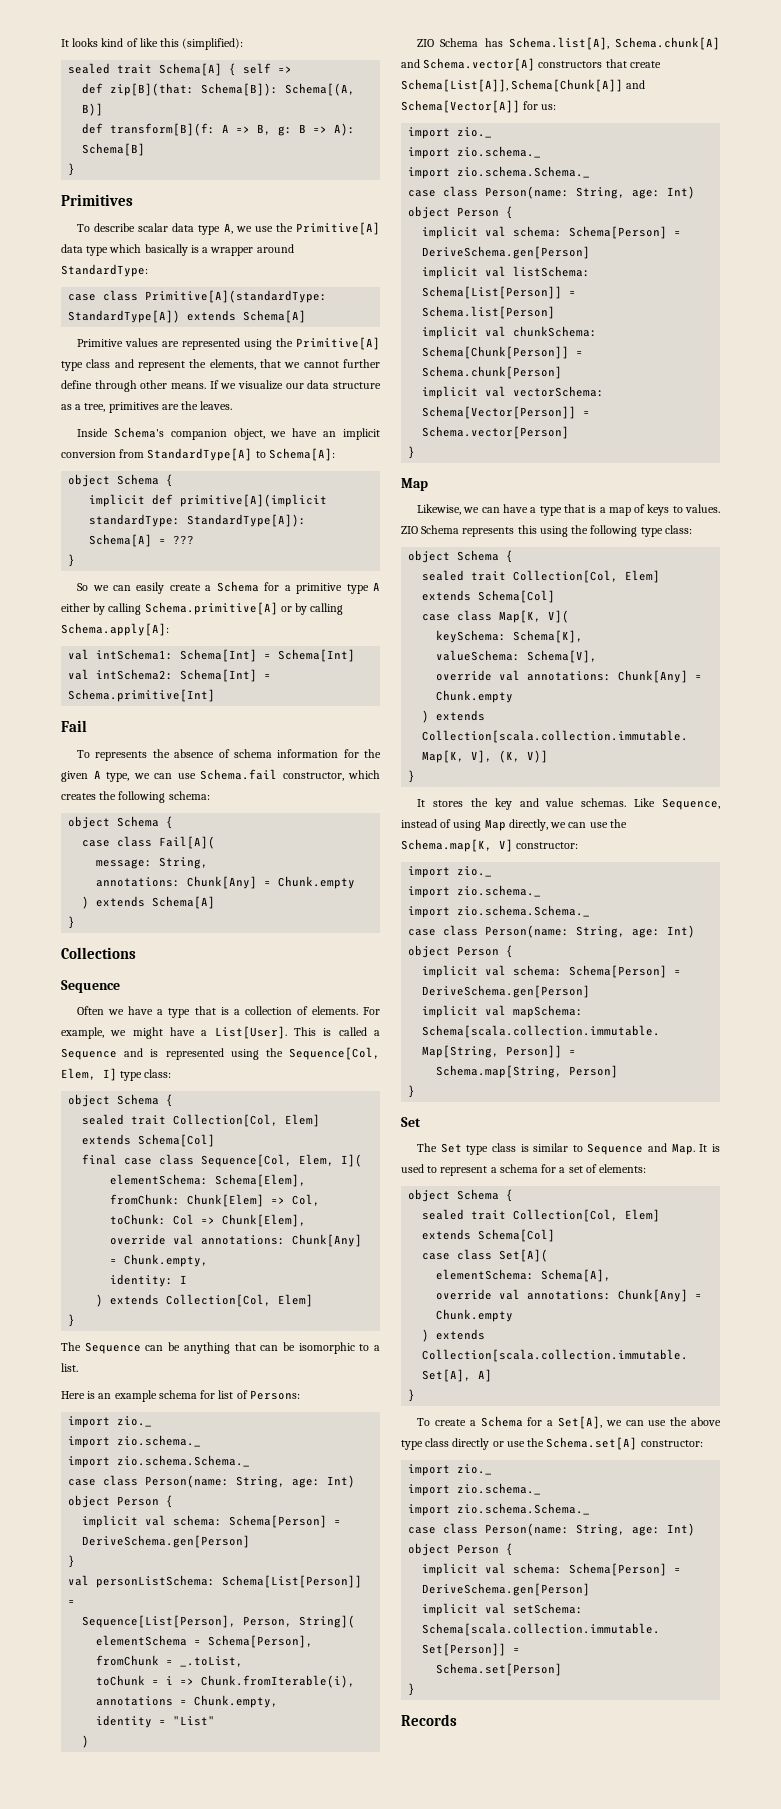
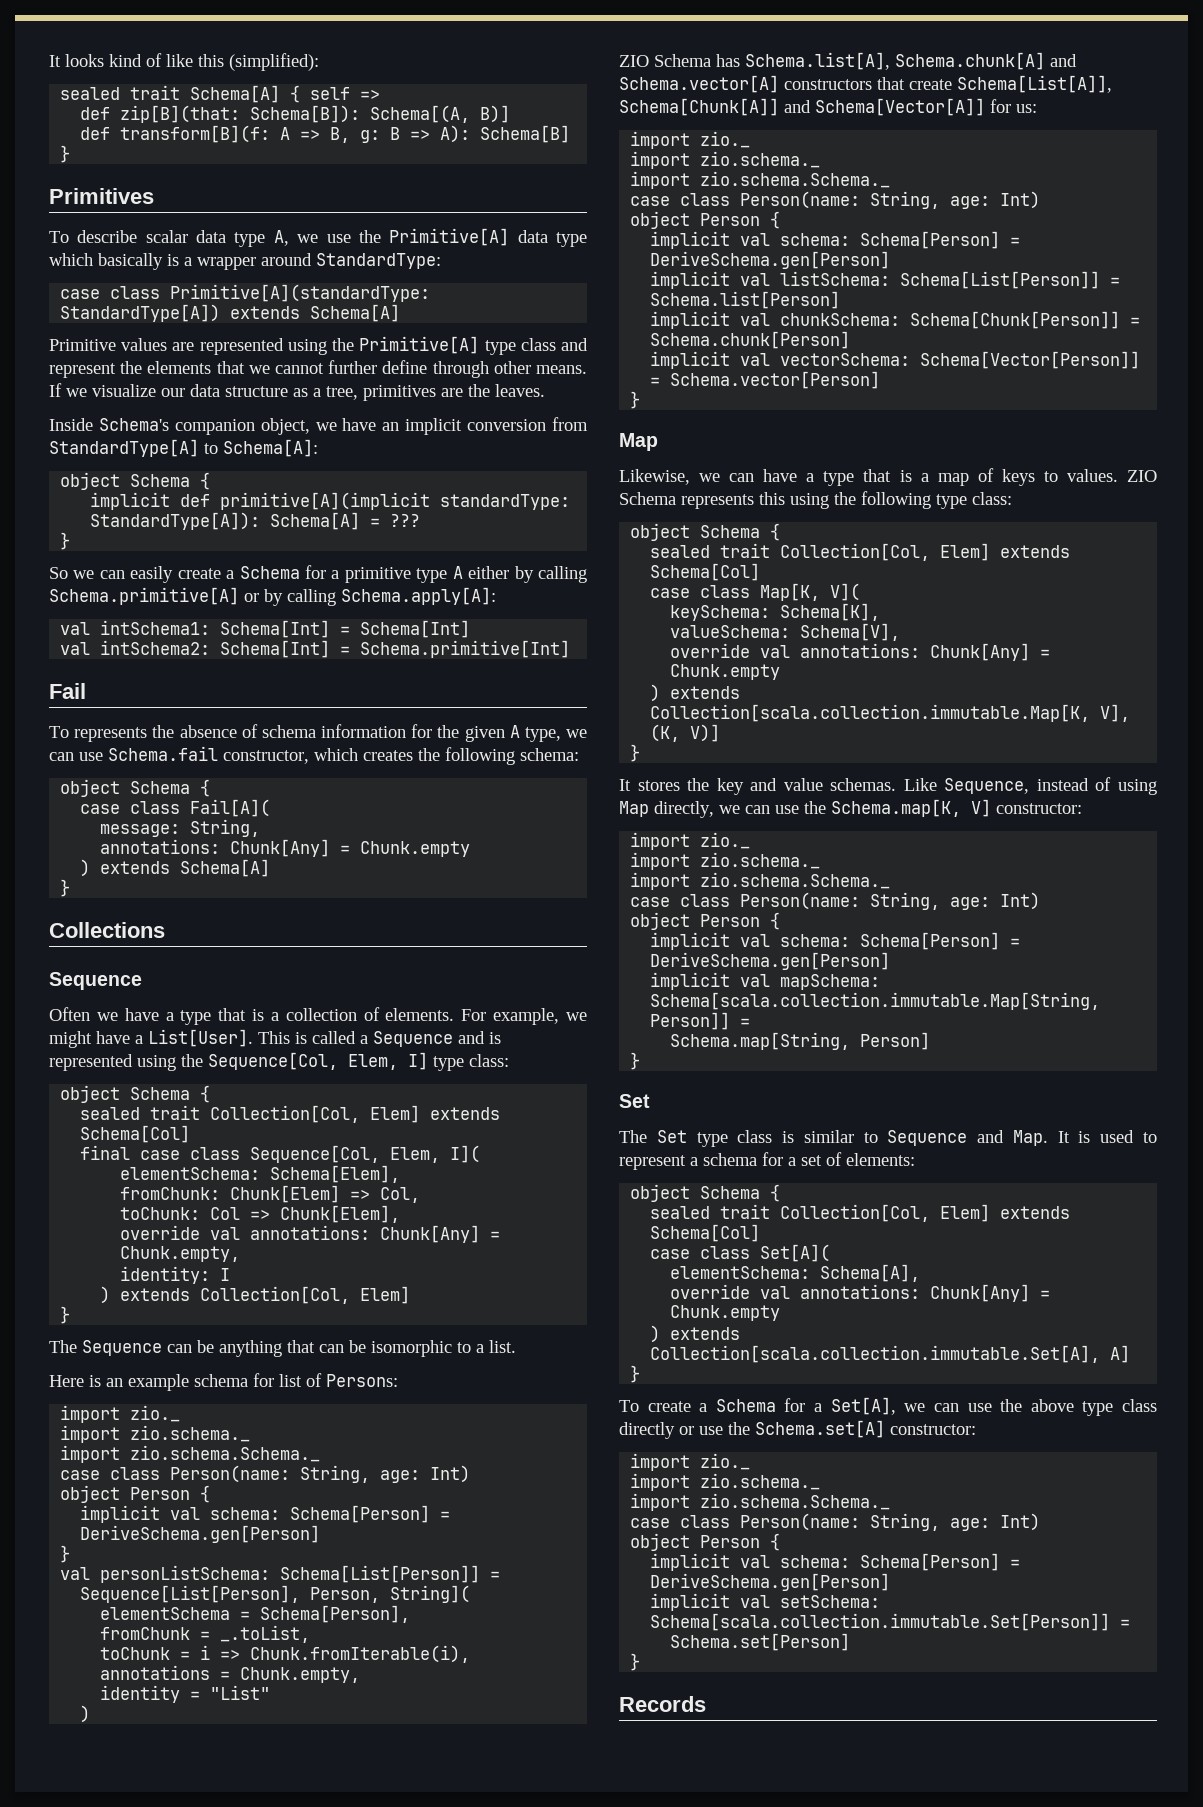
- Primitive values are represented using the Primitive[A] type class and represent the elements, that we cannot further define through other means.
+ Primitive values are represented using the Primitive[A] type class and represent the elements that we cannot further define through other means.

